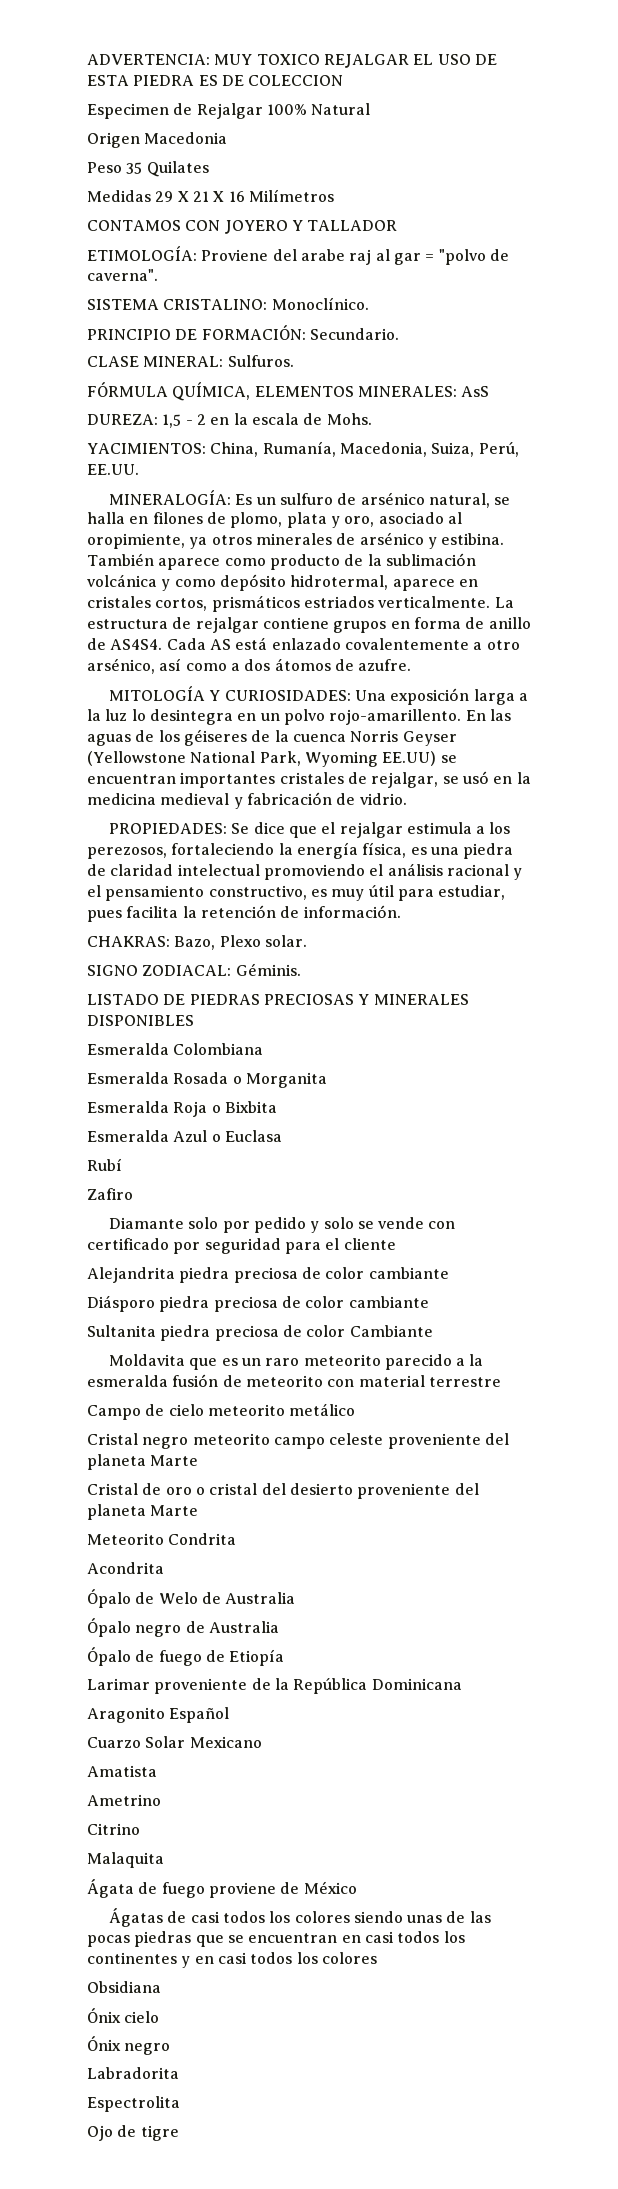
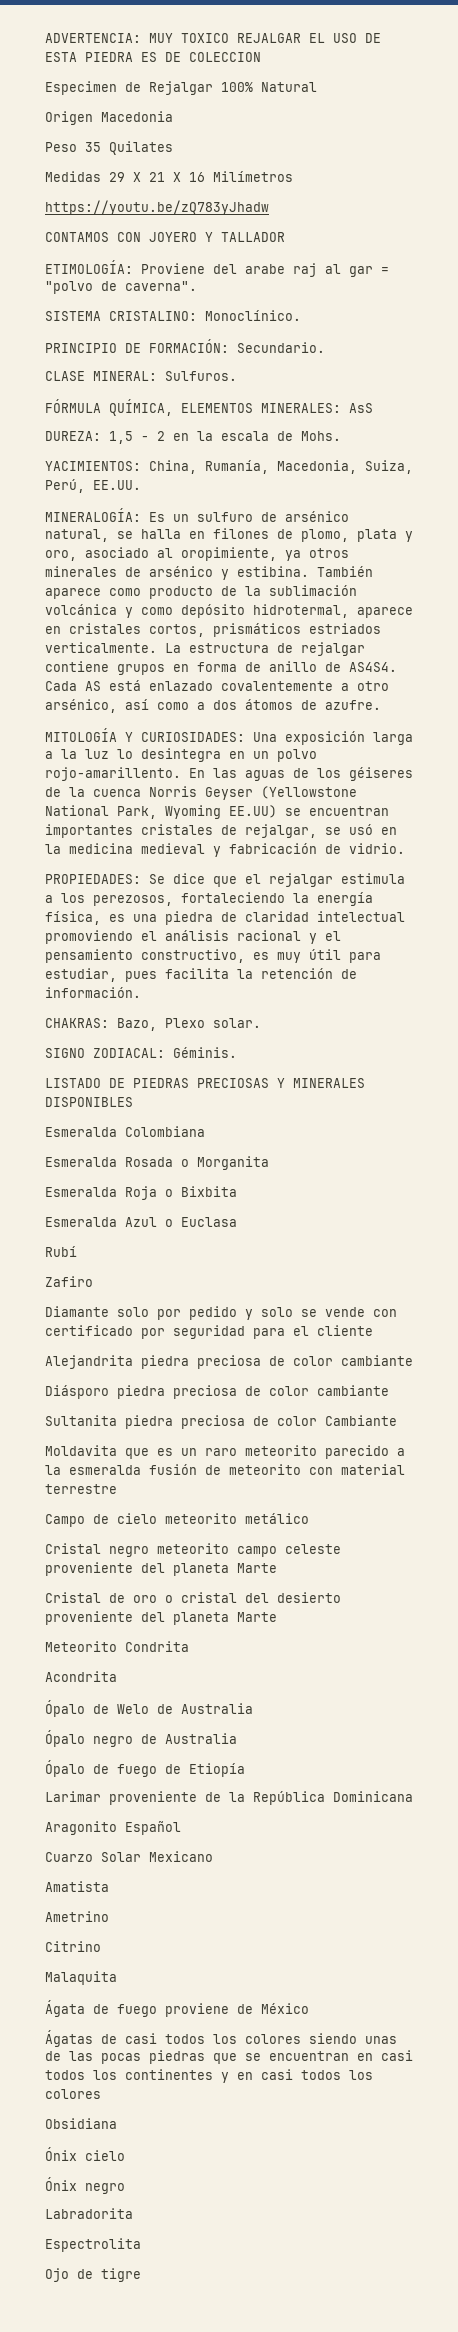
+ https://youtu.be/zQ783yJhadw

